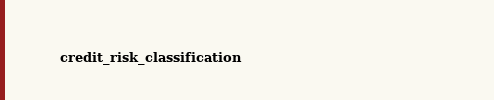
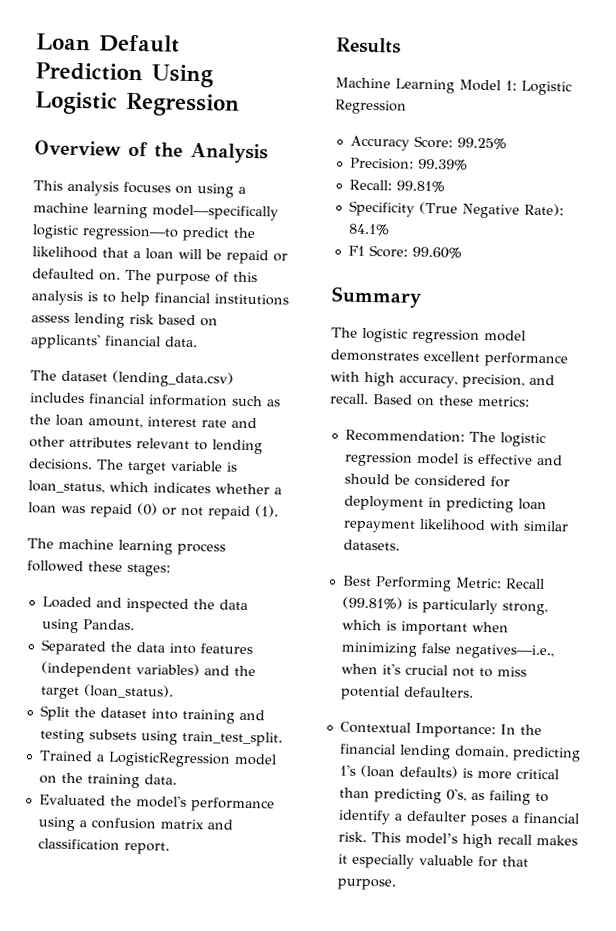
- credit_risk_classification
+ Loan Default Prediction Using Logistic Regression
+ Overview of the Analysis
+ This analysis focuses on using a machine learning model—specifically logistic regression—to predict the likelihood that a loan will be repaid or defaulted on. The purpose of this analysis is to help financial institutions assess lending risk based on applicants' financial data.
+ The dataset (lending_data.csv) includes financial information such as the loan amount, interest rate and other attributes relevant to lending decisions. The target variable is loan_status, which indicates whether a loan was repaid (0) or not repaid (1).
+ The machine learning process followed these stages:
+ Loaded and inspected the data using Pandas.
+ Separated the data into features (independent variables) and the target (loan_status).
+ Split the dataset into training and testing subsets using train_test_split.
+ Trained a LogisticRegression model on the training data.
+ Evaluated the model's performance using a confusion matrix and classification report.
+ Results
+ Machine Learning Model 1: Logistic Regression
+ Accuracy Score: 99.25%
+ Precision: 99.39%
+ Recall: 99.81%
+ Specificity (True Negative Rate): 84.1%
+ F1 Score: 99.60%
+ Summary
+ The logistic regression model demonstrates excellent performance with high accuracy, precision, and recall. Based on these metrics:
+ Recommendation: The logistic regression model is effective and should be considered for deployment in predicting loan repayment likelihood with similar datasets.
+ Best Performing Metric: Recall (99.81%) is particularly strong, which is important when minimizing false negatives—i.e., when it's crucial not to miss potential defaulters.
+ Contextual Importance: In the financial lending domain, predicting 1's (loan defaults) is more critical than predicting 0's, as failing to identify a defaulter poses a financial risk. This model’s high recall makes it especially valuable for that purpose.

